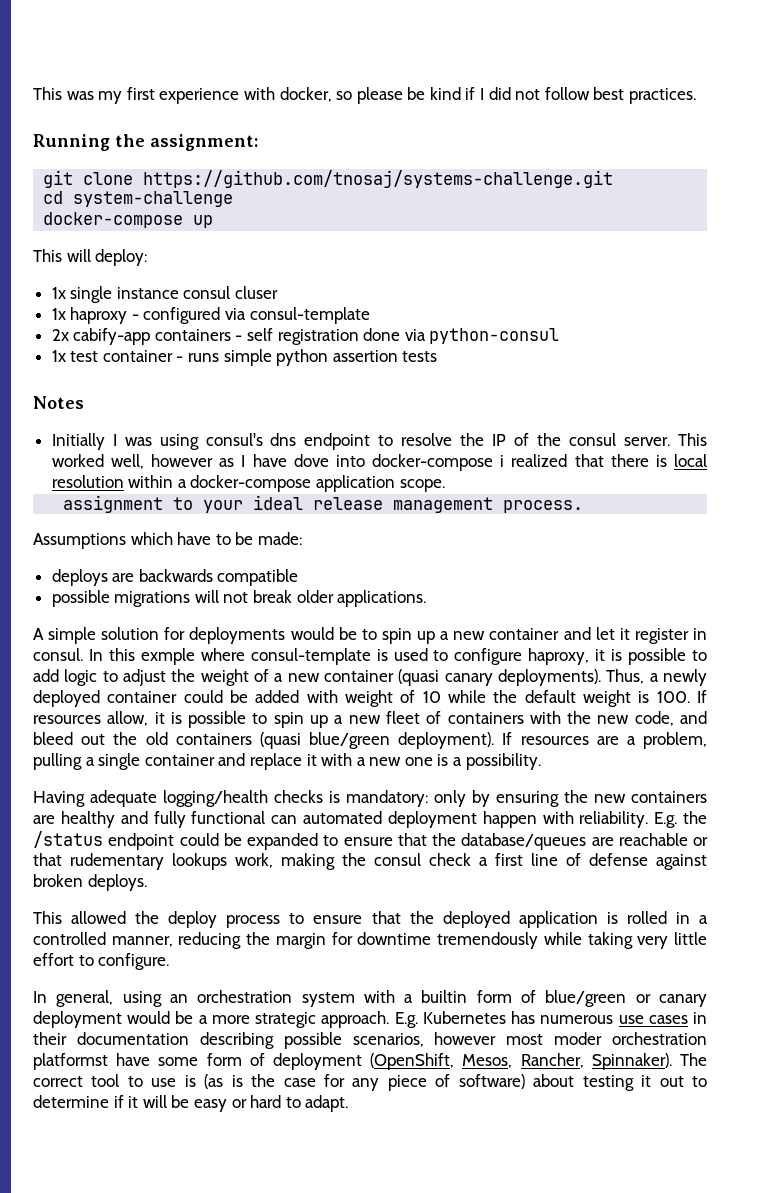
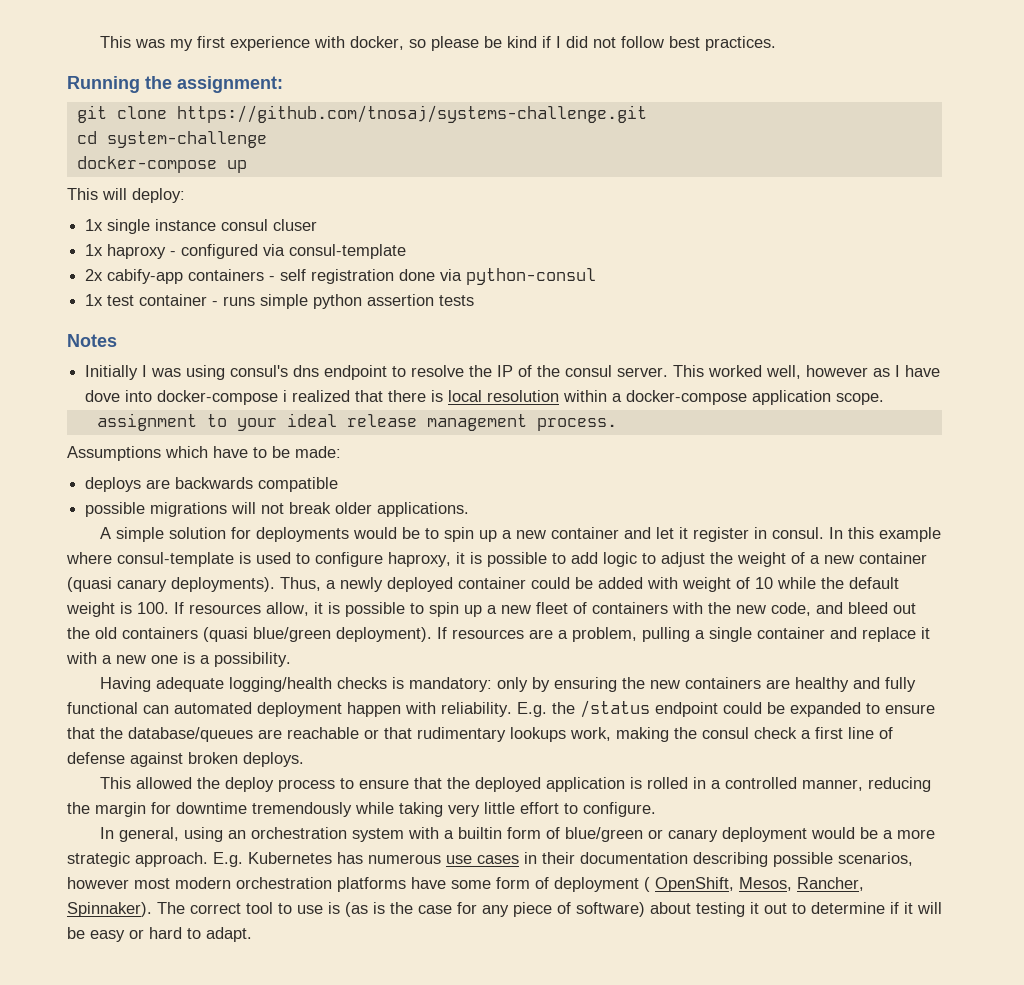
- In this exmple where consul-template is used to configure haproxy, it is possible to add logic to adjust the weight of a new container (quasi canary deployments).
+ In this example where consul-template is used to configure haproxy, it is possible to add logic to adjust the weight of a new container (quasi canary deployments).
- E.g. the /status endpoint could be expanded to ensure that the database/queues are reachable or that rudementary lookups work, making the consul check a first line of defense against broken deploys.
+ E.g. the /status endpoint could be expanded to ensure that the database/queues are reachable or that rudimentary lookups work, making the consul check a first line of defense against broken deploys.
- E.g. Kubernetes has numerous use cases in their documentation describing possible scenarios, however most moder orchestration platformst have some form of deployment (OpenShift, Mesos, Rancher, Spinnaker).
+ E.g. Kubernetes has numerous use cases in their documentation describing possible scenarios, however most modern orchestration platforms have some form of deployment ( OpenShift, Mesos, Rancher, Spinnaker).

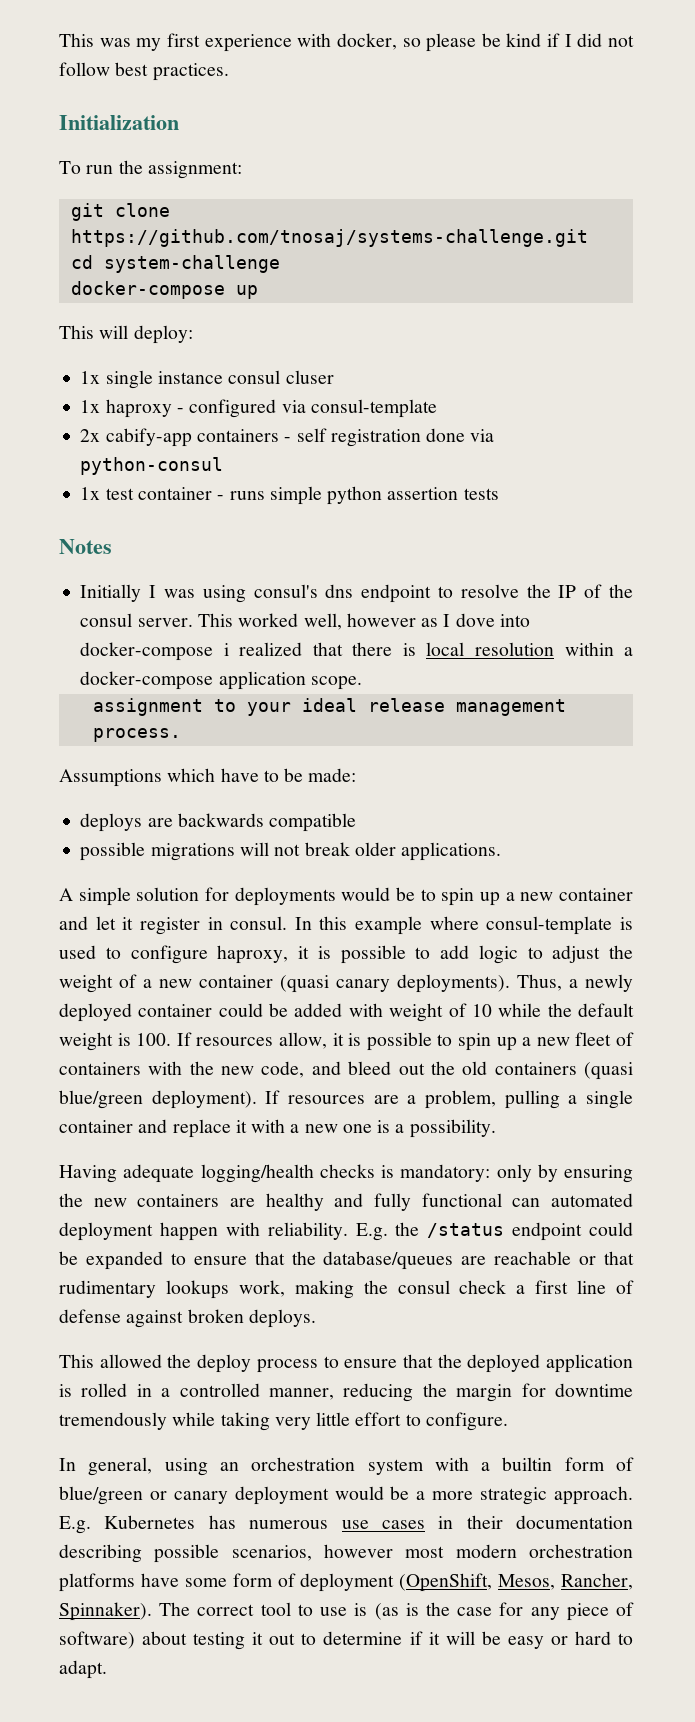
- Running the assignment:
+ Initialization
+ To run the assignment:
- This worked well, however as I have dove into docker-compose i realized that there is local resolution within a docker-compose application scope.
+ This worked well, however as I dove into docker-compose i realized that there is local resolution within a docker-compose application scope.
- E.g. Kubernetes has numerous use cases in their documentation describing possible scenarios, however most modern orchestration platforms have some form of deployment ( OpenShift, Mesos, Rancher, Spinnaker).
+ E.g. Kubernetes has numerous use cases in their documentation describing possible scenarios, however most modern orchestration platforms have some form of deployment (OpenShift, Mesos, Rancher, Spinnaker).

